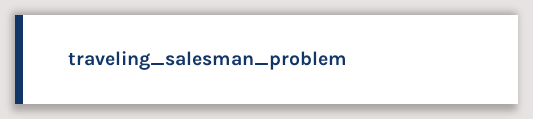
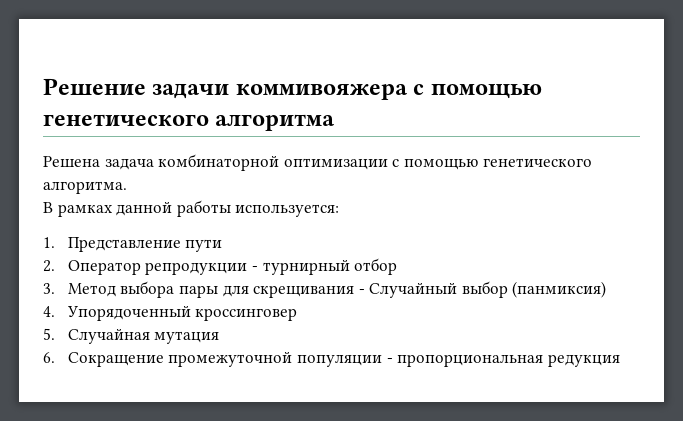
- traveling_salesman_problem
+ Решение задачи коммивояжера с помощью генетического алгоритма
+ Решена задача комбинаторной оптимизации с помощью генетического алгоритма.
+ В рамках данной работы используется:
+ 1. Представление пути
+ 2. Оператор репродукции - турнирный отбор
+ 3. Метод выбора пары для скрещивания - Случайный выбор (панмиксия)
+ 4. Упорядоченный кроссинговер
+ 5. Случайная мутация
+ 6. Сокращение промежуточной популяции - пропорциональная редукция

